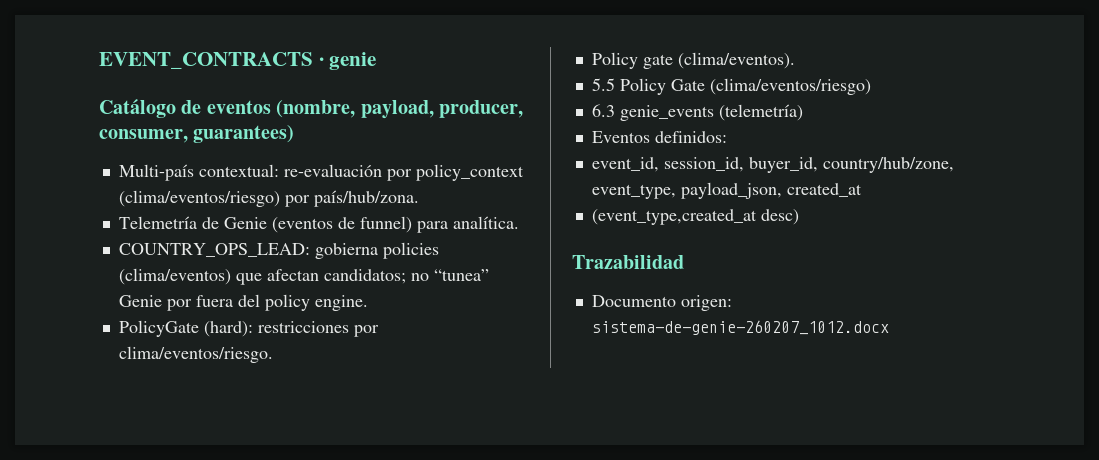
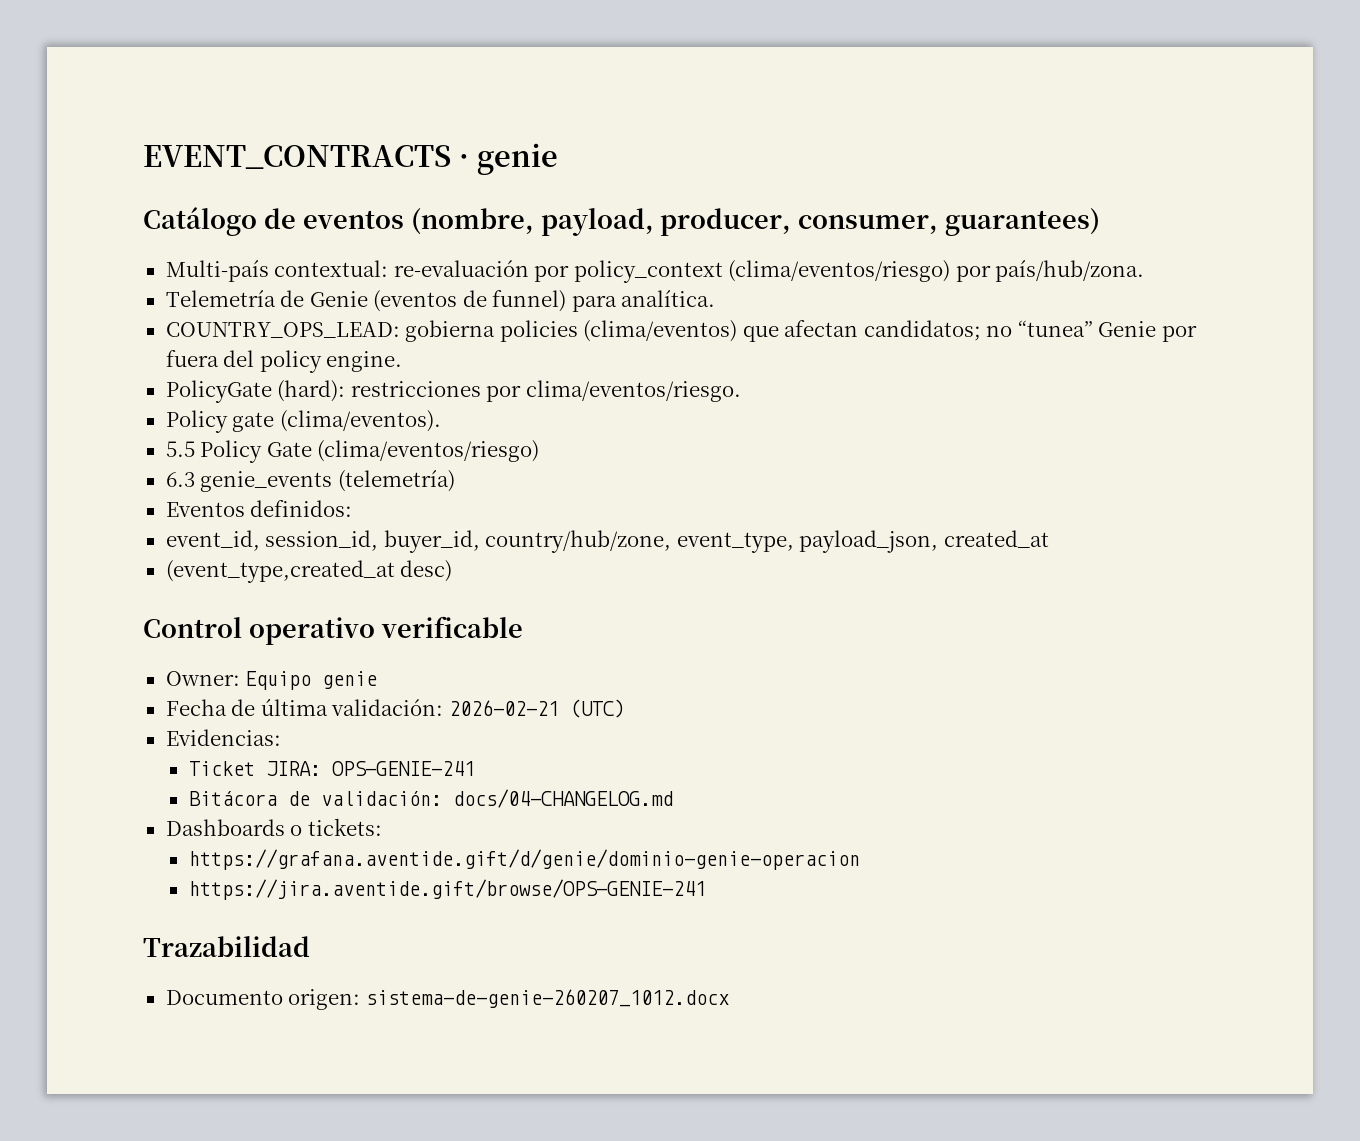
+ Control operativo verificable
+ Owner: Equipo genie
+ Fecha de última validación: 2026-02-21 (UTC)
+ Evidencias:
+ Ticket JIRA: OPS-GENIE-241
+ Bitácora de validación: docs/04-CHANGELOG.md
+ Dashboards o tickets:
+ https://grafana.aventide.gift/d/genie/dominio-genie-operacion
+ https://jira.aventide.gift/browse/OPS-GENIE-241

